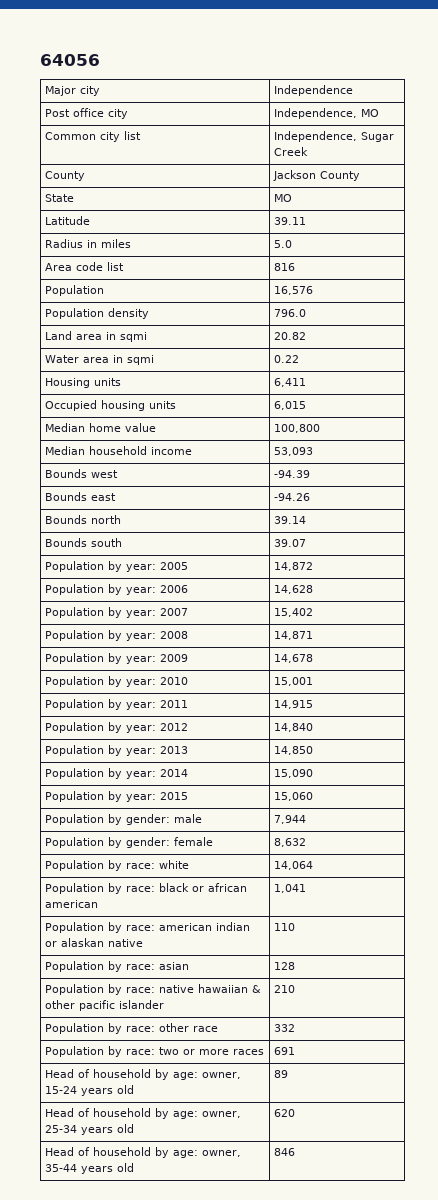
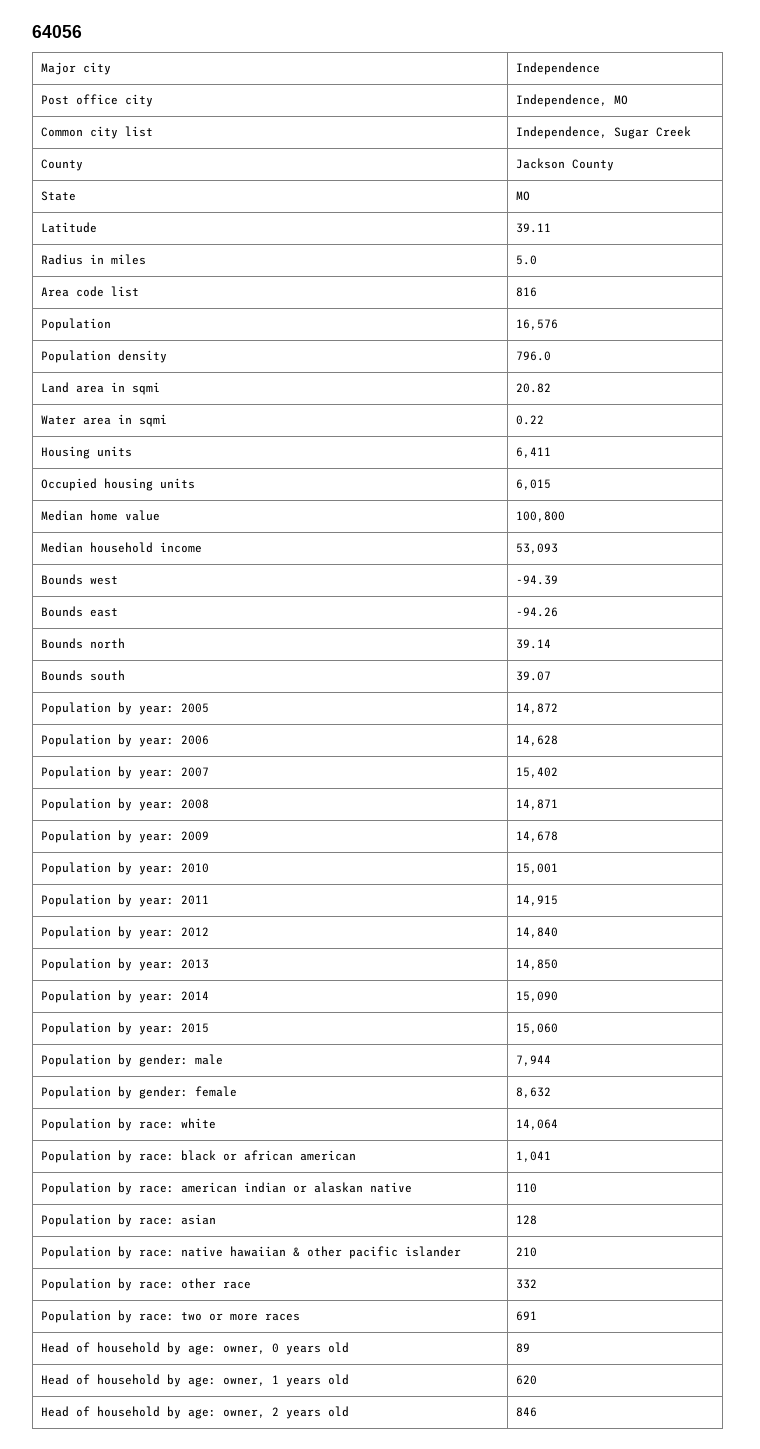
- Head of household by age: owner, 15-24 years old | 89
+ Head of household by age: owner, 0 years old | 89
- Head of household by age: owner, 25-34 years old | 620
+ Head of household by age: owner, 1 years old | 620
- Head of household by age: owner, 35-44 years old | 846
+ Head of household by age: owner, 2 years old | 846

